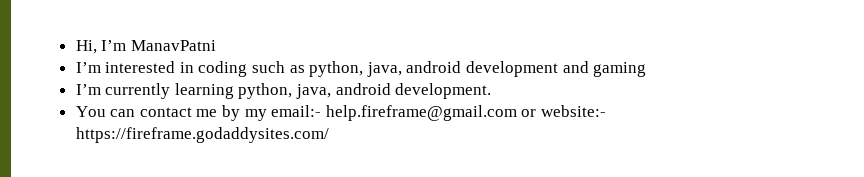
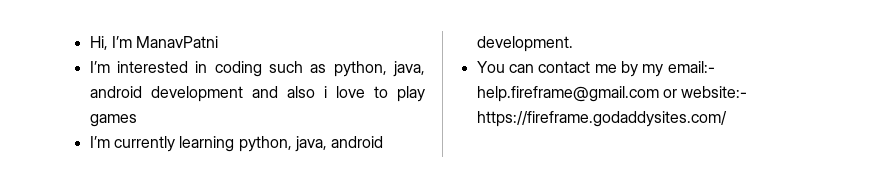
- I’m interested in coding such as python, java, android development and gaming
+ I’m interested in coding such as python, java, android development and also i love to play games

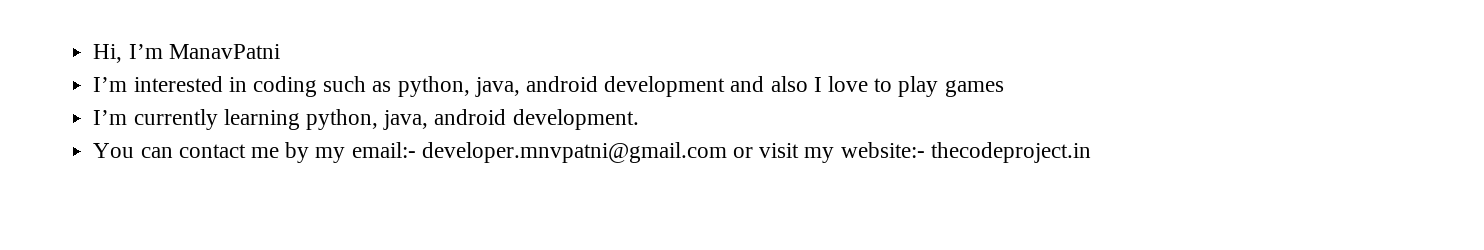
- I’m interested in coding such as python, java, android development and also i love to play games
+ I’m interested in coding such as python, java, android development and also I love to play games
- You can contact me by my email:- help.fireframe@gmail.com or website:- https://fireframe.godaddysites.com/
+ You can contact me by my email:- developer.mnvpatni@gmail.com or visit my website:- thecodeproject.in

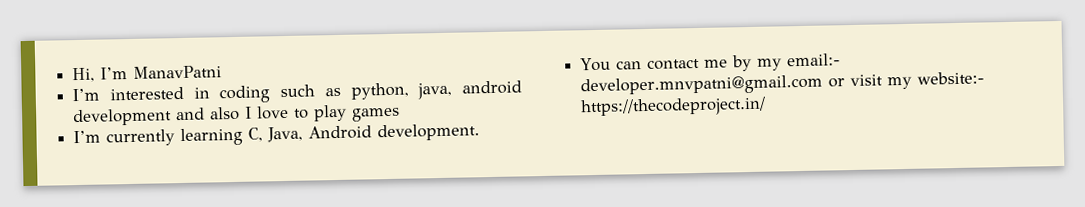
- I’m currently learning python, java, android development.
+ I’m currently learning C, Java, Android development.
- You can contact me by my email:- developer.mnvpatni@gmail.com or visit my website:- thecodeproject.in
+ You can contact me by my email:- developer.mnvpatni@gmail.com or visit my website:- https://thecodeproject.in/

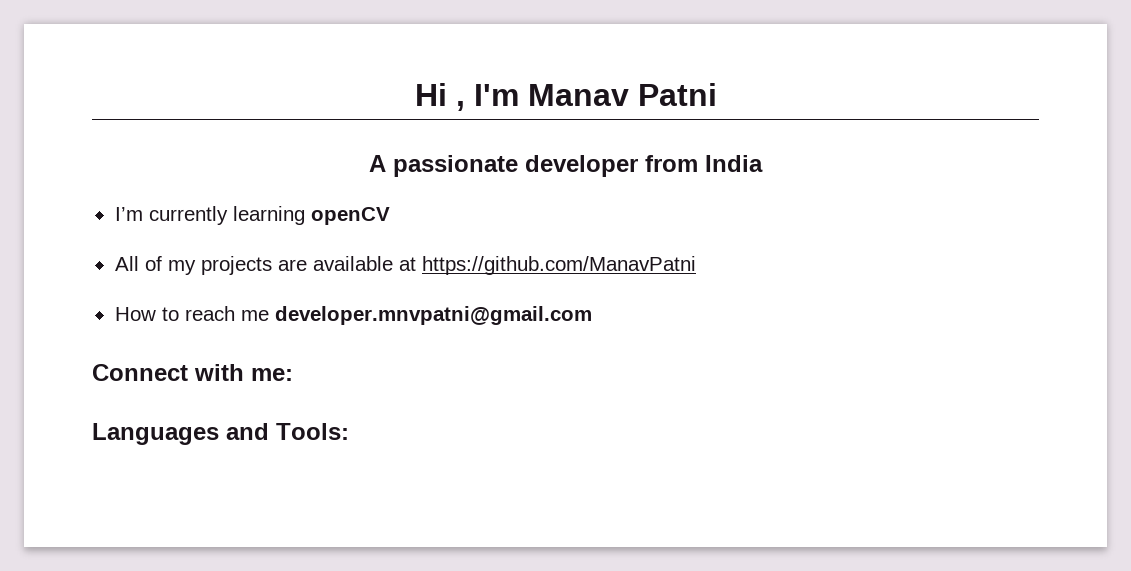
- Hi, I’m ManavPatni
- I’m interested in coding such as python, java, android development and also I love to play games
- I’m currently learning C, Java, Android development.
- You can contact me by my email:- developer.mnvpatni@gmail.com or visit my website:- https://thecodeproject.in/
+ Hi , I'm Manav Patni
+ A passionate developer from India
+ I’m currently learning openCV
+ All of my projects are available at https://github.com/ManavPatni
+ How to reach me developer.mnvpatni@gmail.com
+ Connect with me:
+ Languages and Tools:

